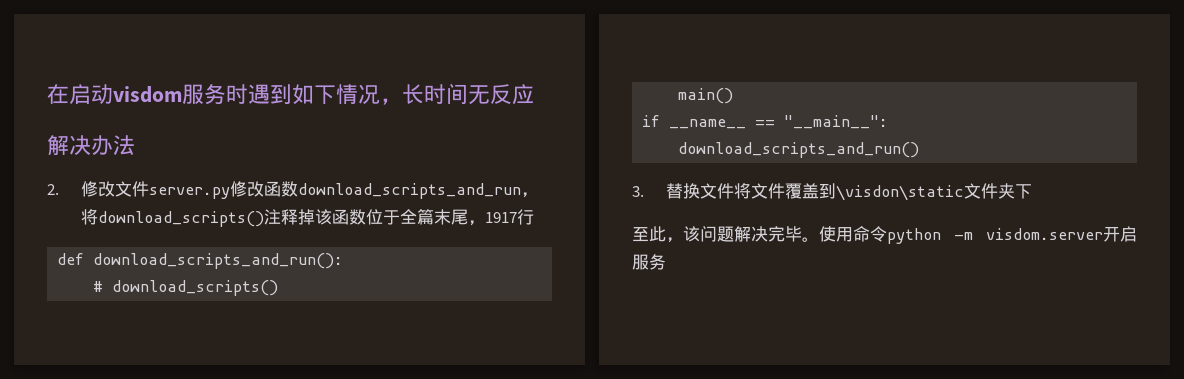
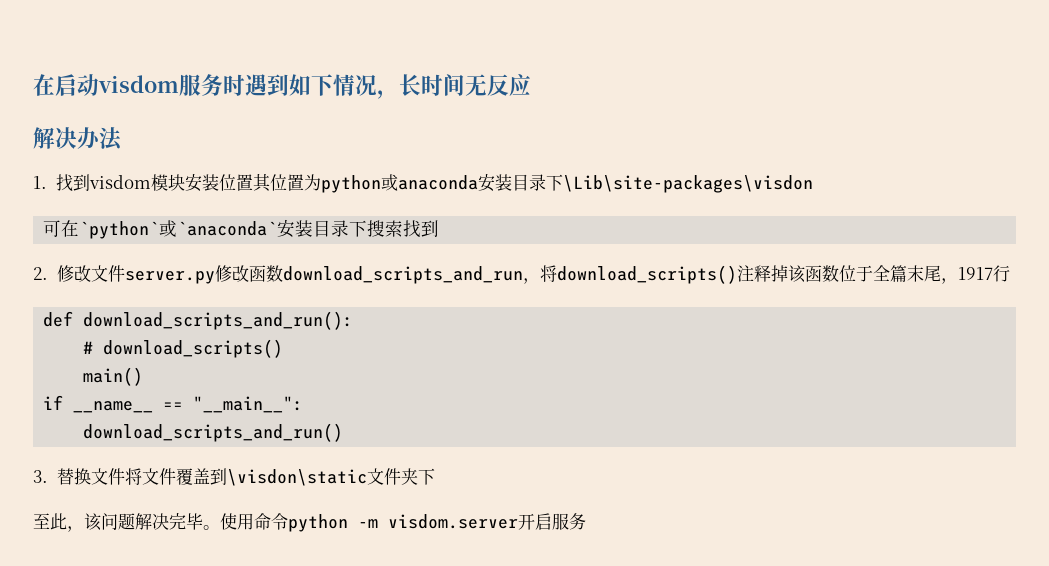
+ 1.找到visdom模块安装位置其位置为python或anaconda安装目录下\Lib\site-packages\visdon
+ 可在`python`或`anaconda`安装目录下搜索找到

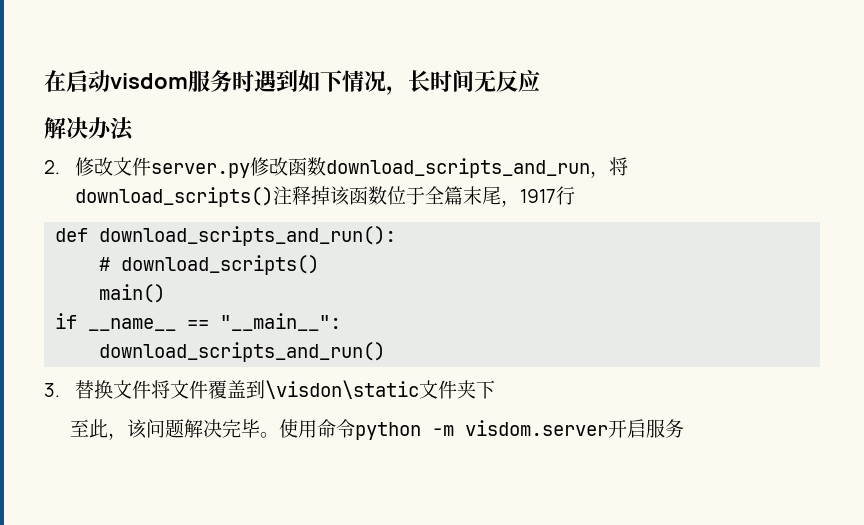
- 1.找到visdom模块安装位置其位置为python或anaconda安装目录下\Lib\site-packages\visdon
- 可在`python`或`anaconda`安装目录下搜索找到

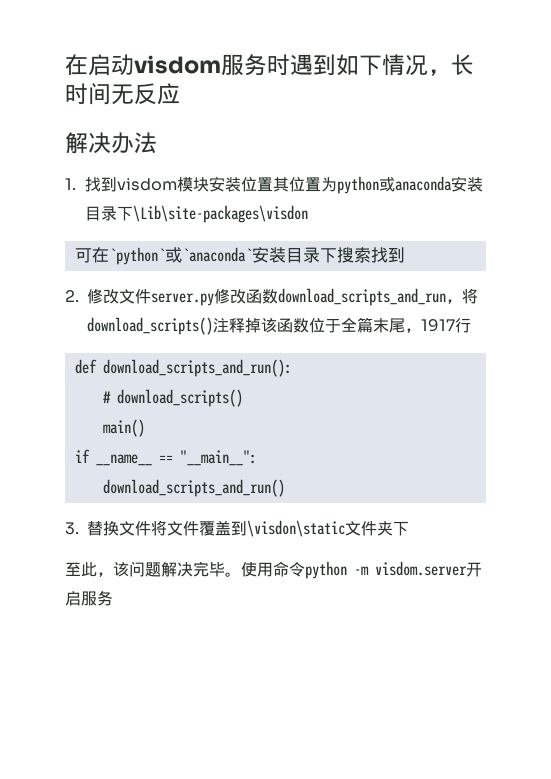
+ 1.找到visdom模块安装位置其位置为python或anaconda安装目录下\Lib\site-packages\visdon
+ 可在`python`或`anaconda`安装目录下搜索找到

